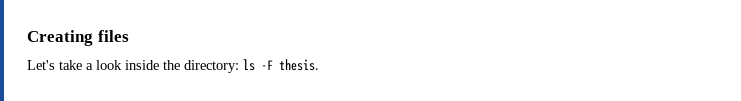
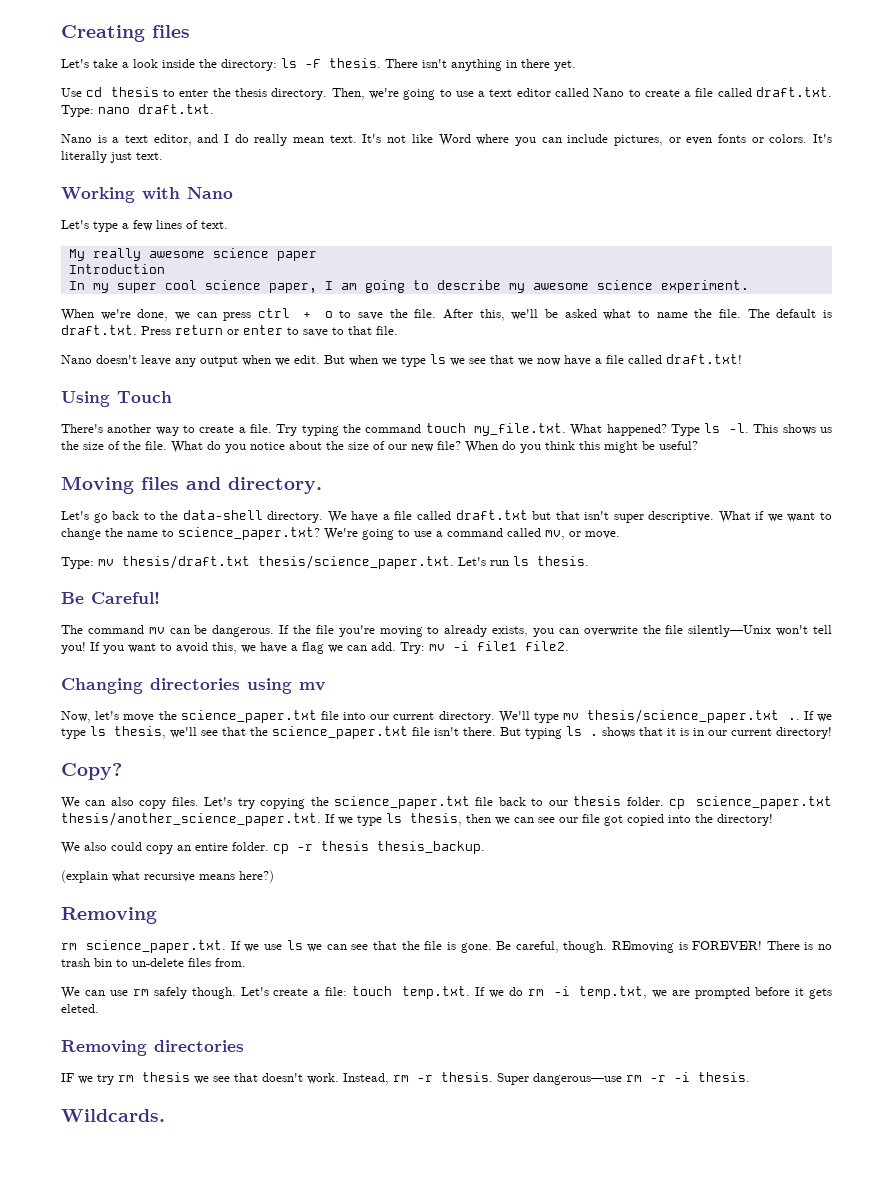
+ There isn't anything in there yet.
+ Use cd thesis to enter the thesis directory. Then, we're going to use a text editor called Nano to create a file called draft.txt. Type: nano draft.txt.
+ Nano is a text editor, and I do really mean text. It's not like Word where you can include pictures, or even fonts or colors. It's literally just text.
+ Working with Nano
+ Let's type a few lines of text.
+ My really awesome science paper
+ Introduction
+ In my super cool science paper, I am going to describe my awesome science experiment.
+ When we're done, we can press ctrl + o to save the file. After this, we'll be asked what to name the file. The default is draft.txt. Press return or enter to save to that file.
+ Nano doesn't leave any output when we edit. But when we type ls we see that we now have a file called draft.txt!
+ Using Touch
+ There's another way to create a file. Try typing the command touch my_file.txt. What happened? Type ls -l. This shows us the size of the file. What do you notice about the size of our new file? When do you think this might be useful?
+ Moving files and directory.
+ Let's go back to the data-shell directory. We have a file called draft.txt but that isn't super descriptive. What if we want to change the name to science_paper.txt? We're going to use a command called mv, or move.
+ Type: mv thesis/draft.txt thesis/science_paper.txt. Let's run ls thesis.
+ Be Careful!
+ The command mv can be dangerous. If the file you're moving to already exists, you can overwrite the file silently—Unix won't tell you! If you want to avoid this, we have a flag we can add. Try: mv -i file1 file2.
+ Changing directories using mv
+ Now, let's move the science_paper.txt file into our current directory. We'll type mv thesis/science_paper.txt .. If we type ls thesis, we'll see that the science_paper.txt file isn't there. But typing ls . shows that it is in our current directory!
+ Copy?
+ We can also copy files. Let's try copying the science_paper.txt file back to our thesis folder. cp science_paper.txt thesis/another_science_paper.txt. If we type ls thesis, then we can see our file got copied into the directory!
+ We also could copy an entire folder. cp -r thesis thesis_backup.
+ (explain what recursive means here?)
+ Removing
+ rm science_paper.txt. If we use ls we can see that the file is gone. Be careful, though. REmoving is FOREVER! There is no trash bin to un-delete files from.
+ We can use rm safely though. Let's create a file: touch temp.txt. If we do rm -i temp.txt, we are prompted before it gets eleted.
+ Removing directories
+ IF we try rm thesis we see that doesn't work. Instead, rm -r thesis. Super dangerous—use rm -r -i thesis.
+ Wildcards.

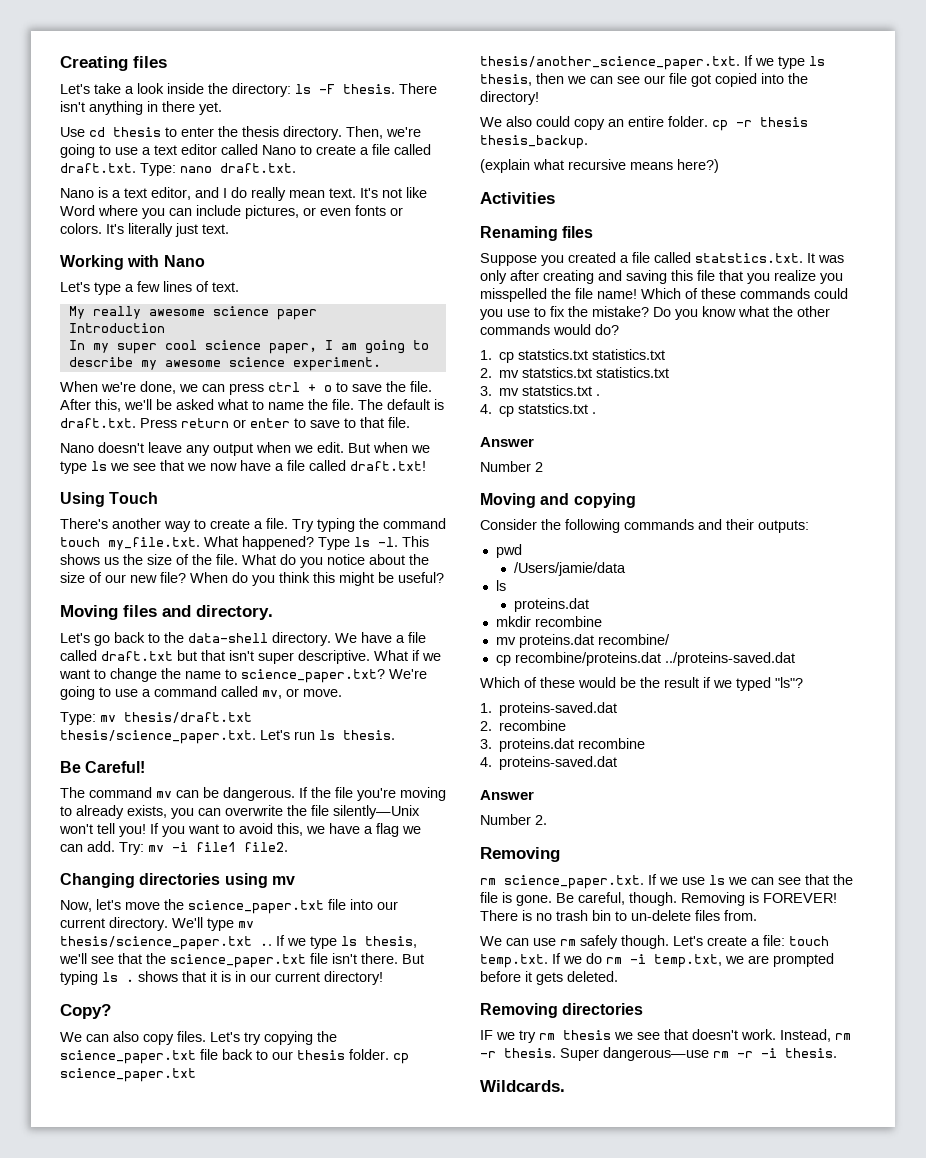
+ Activities
+ Renaming files
+ Suppose you created a file called statstics.txt. It was only after creating and saving this file that you realize you misspelled the file name! Which of these commands could you use to fix the mistake? Do you know what the other commands would do?
+ 1. cp statstics.txt statistics.txt
+ 2. mv statstics.txt statistics.txt
+ 3. mv statstics.txt .
+ 4. cp statstics.txt .
+ Answer
+ Number 2
+ Moving and copying
+ Consider the following commands and their outputs:
+ pwd
+ /Users/jamie/data
+ ls
+ proteins.dat
+ mkdir recombine
+ mv proteins.dat recombine/
+ cp recombine/proteins.dat ../proteins-saved.dat
+ Which of these would be the result if we typed "ls"?
+ 1. proteins-saved.dat
+ 2. recombine
+ 3. proteins.dat recombine
+ 4. proteins-saved.dat
+ Answer
+ Number 2.
- REmoving is FOREVER!
+ Removing is FOREVER!
- Let's create a file: touch temp.txt. If we do rm -i temp.txt, we are prompted before it gets eleted.
+ Let's create a file: touch temp.txt. If we do rm -i temp.txt, we are prompted before it gets deleted.

